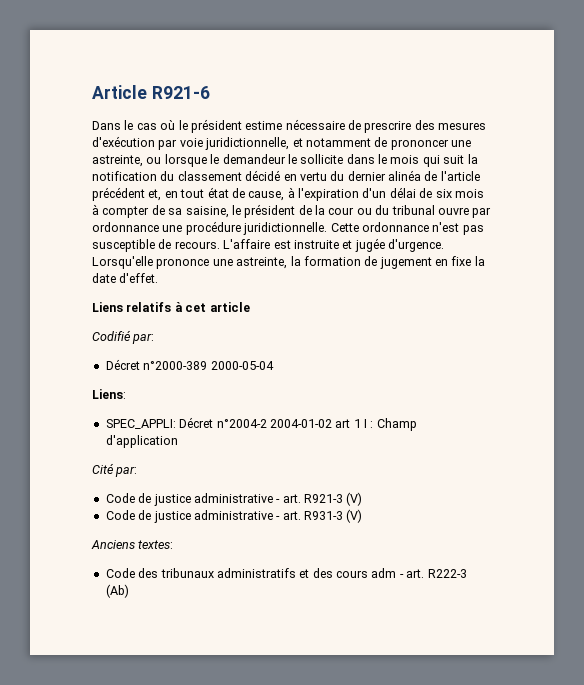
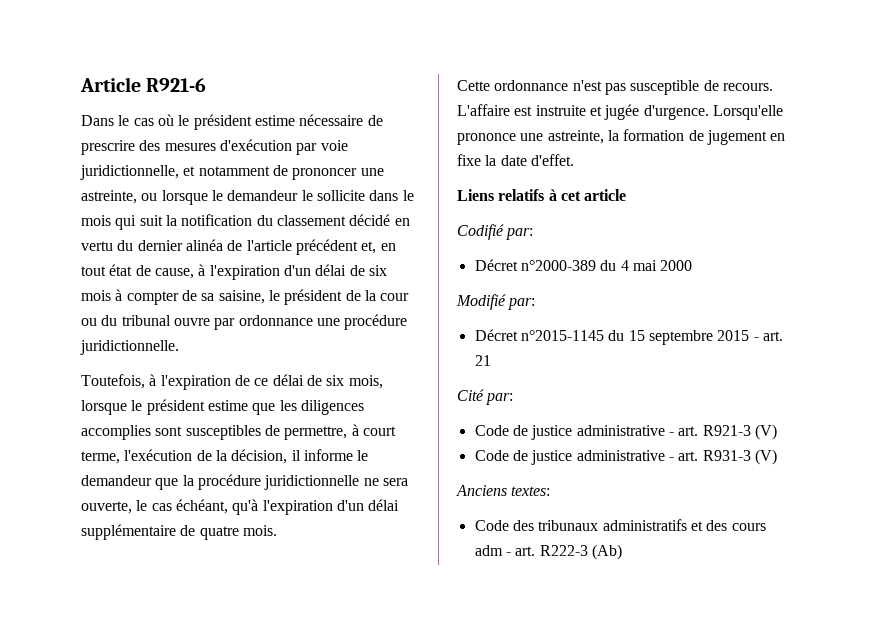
- Dans le cas où le président estime nécessaire de prescrire des mesures d'exécution par voie juridictionnelle, et notamment de prononcer une astreinte, ou lorsque le demandeur le sollicite dans le mois qui suit la notification du classement décidé en vertu du dernier alinéa de l'article précédent et, en tout état de cause, à l'expiration d'un délai de six mois à compter de sa saisine, le président de la cour ou du tribunal ouvre par ordonnance une procédure juridictionnelle. Cette ordonnance n'est pas susceptible de recours.
+ Dans le cas où le président estime nécessaire de prescrire des mesures d'exécution par voie juridictionnelle, et notamment de prononcer une astreinte, ou lorsque le demandeur le sollicite dans le mois qui suit la notification du classement décidé en vertu du dernier alinéa de l'article précédent et, en tout état de cause, à l'expiration d'un délai de six mois à compter de sa saisine, le président de la cour ou du tribunal ouvre par ordonnance une procédure juridictionnelle.
+ Toutefois, à l'expiration de ce délai de six mois, lorsque le président estime que les diligences accomplies sont susceptibles de permettre, à court terme, l'exécution de la décision, il informe le demandeur que la procédure juridictionnelle ne sera ouverte, le cas échéant, qu'à l'expiration d'un délai supplémentaire de quatre mois.
+ Cette ordonnance n'est pas susceptible de recours.
- Décret n°2000-389 2000-05-04
- Liens:
- SPEC_APPLI: Décret n°2004-2 2004-01-02 art 1 I : Champ d'application
+ Décret n°2000-389 du 4 mai 2000
+ Modifié par:
+ Décret n°2015-1145 du 15 septembre 2015 - art. 21

